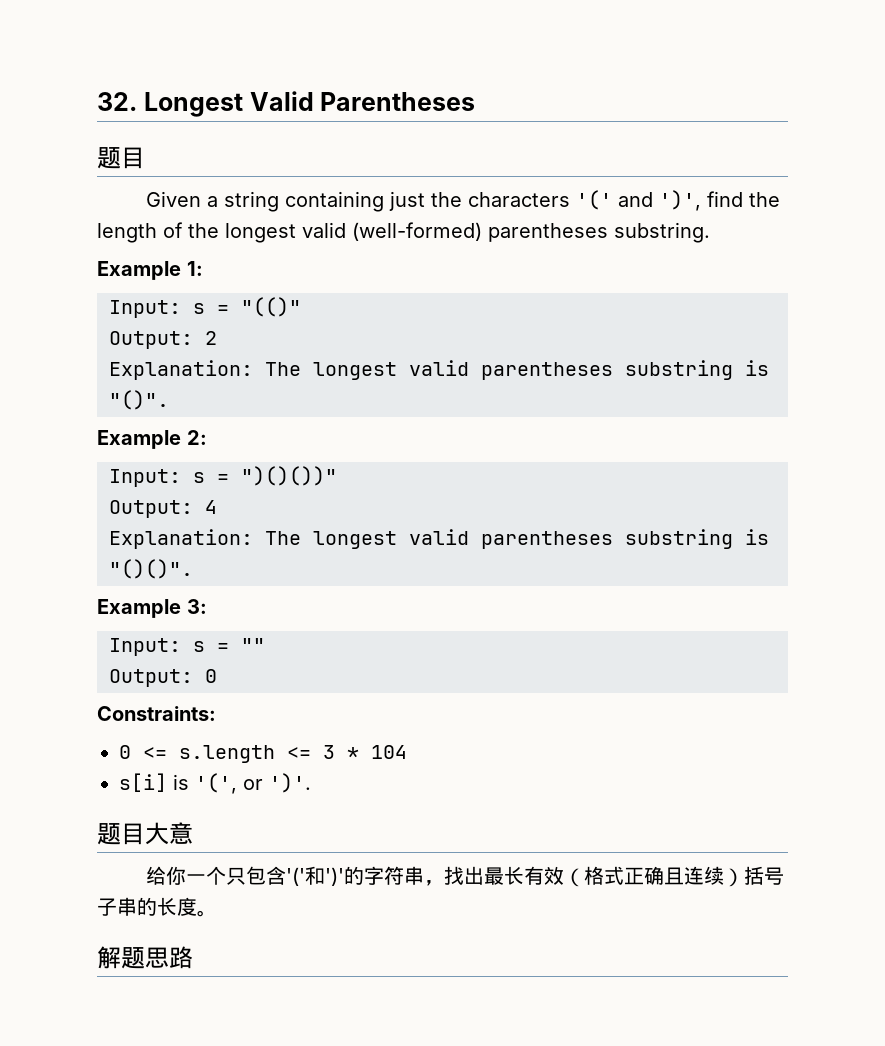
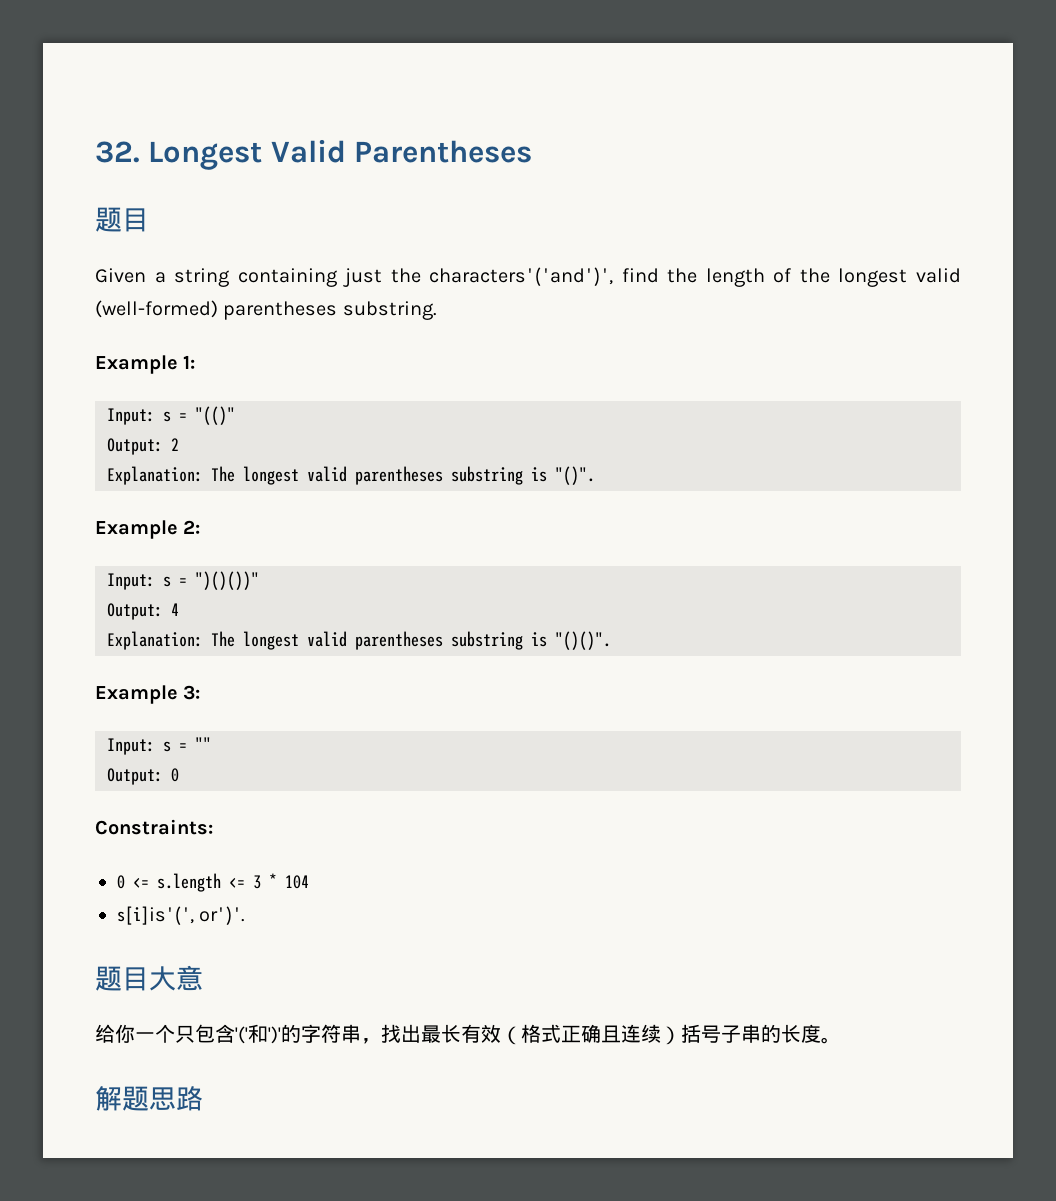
- Given a string containing just the characters '(' and ')', find the length of the longest valid (well-formed) parentheses substring.
+ Given a string containing just the characters'('and')', find the length of the longest valid (well-formed) parentheses substring.
- s[i] is '(', or ')'.
+ s[i]is'(', or')'.

